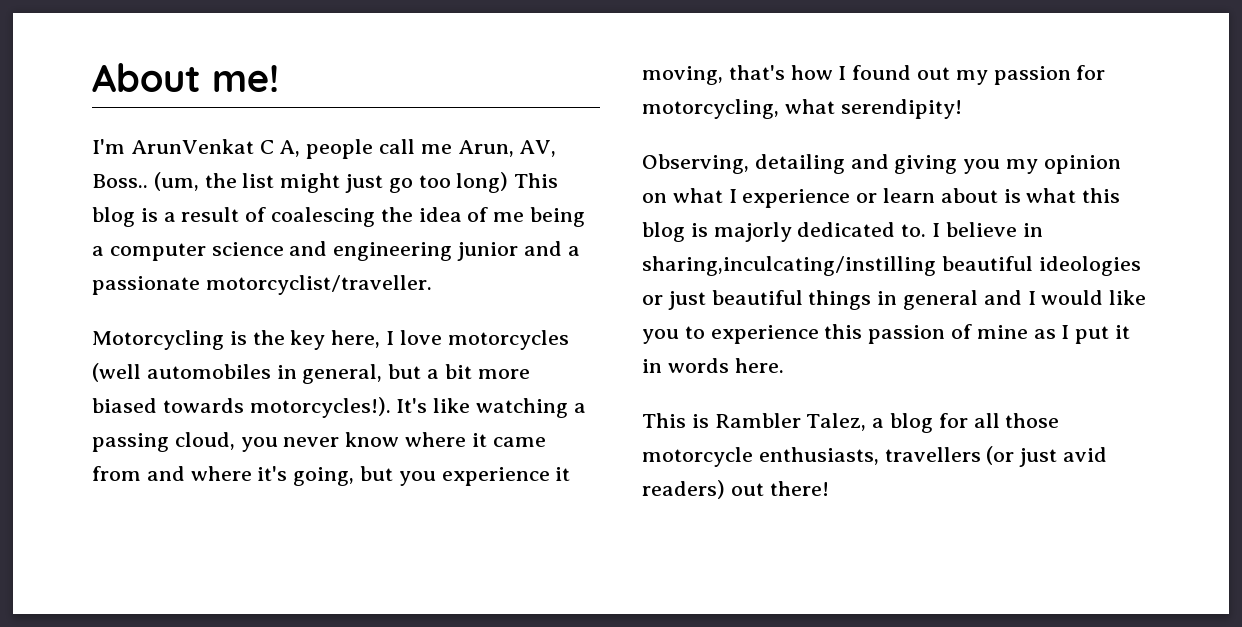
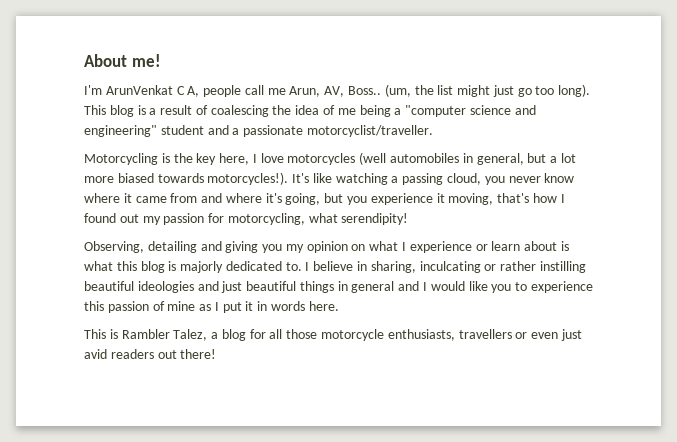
- (um, the list might just go too long) This blog is a result of coalescing the idea of me being a computer science and engineering junior and a passionate motorcyclist/traveller.
+ (um, the list might just go too long). This blog is a result of coalescing the idea of me being a "computer science and engineering" student and a passionate motorcyclist/traveller.
- Motorcycling is the key here, I love motorcycles (well automobiles in general, but a bit more biased towards motorcycles!).
+ Motorcycling is the key here, I love motorcycles (well automobiles in general, but a lot more biased towards motorcycles!).
- I believe in sharing,inculcating/instilling beautiful ideologies or just beautiful things in general and I would like you to experience this passion of mine as I put it in words here.
+ I believe in sharing, inculcating or rather instilling beautiful ideologies and just beautiful things in general and I would like you to experience this passion of mine as I put it in words here.
- This is Rambler Talez, a blog for all those motorcycle enthusiasts, travellers (or just avid readers) out there!
+ This is Rambler Talez, a blog for all those motorcycle enthusiasts, travellers or even just avid readers out there!

